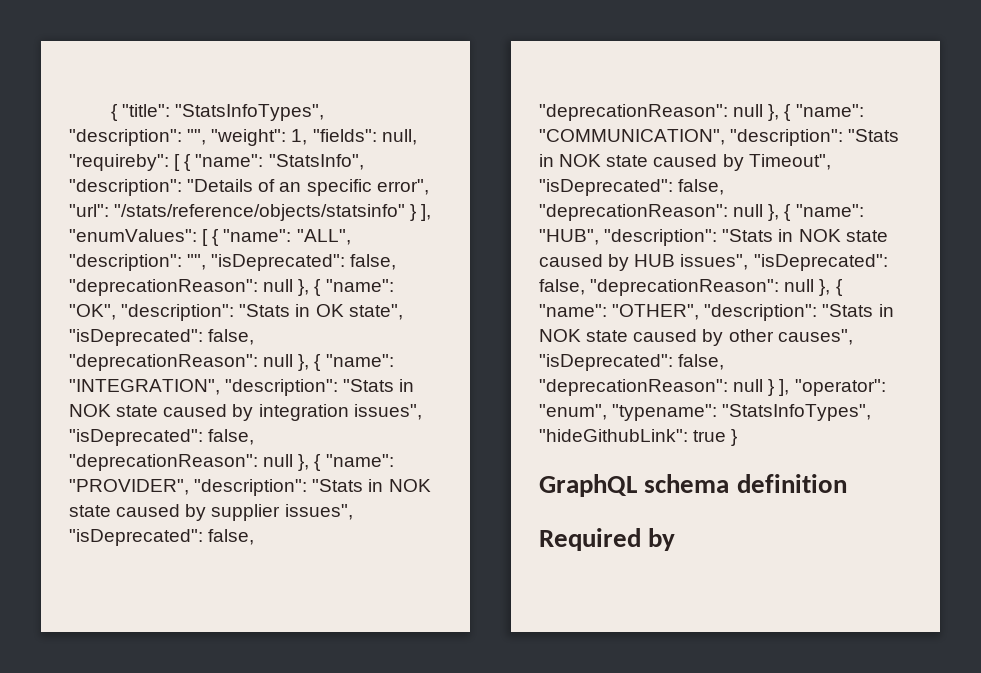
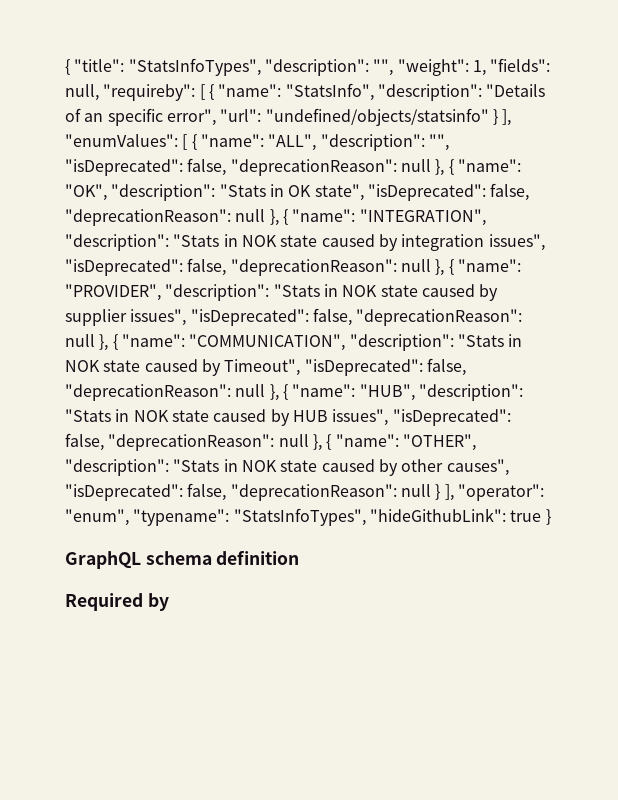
- "/stats/reference/objects/statsinfo" } ], "enumValues":
+ "undefined/objects/statsinfo" } ], "enumValues":

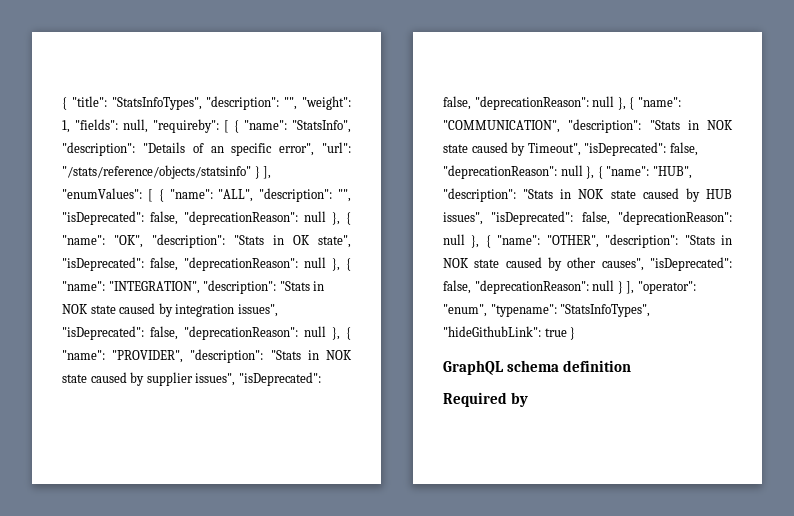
- "undefined/objects/statsinfo" } ], "enumValues":
+ "/stats/reference/objects/statsinfo" } ], "enumValues":

